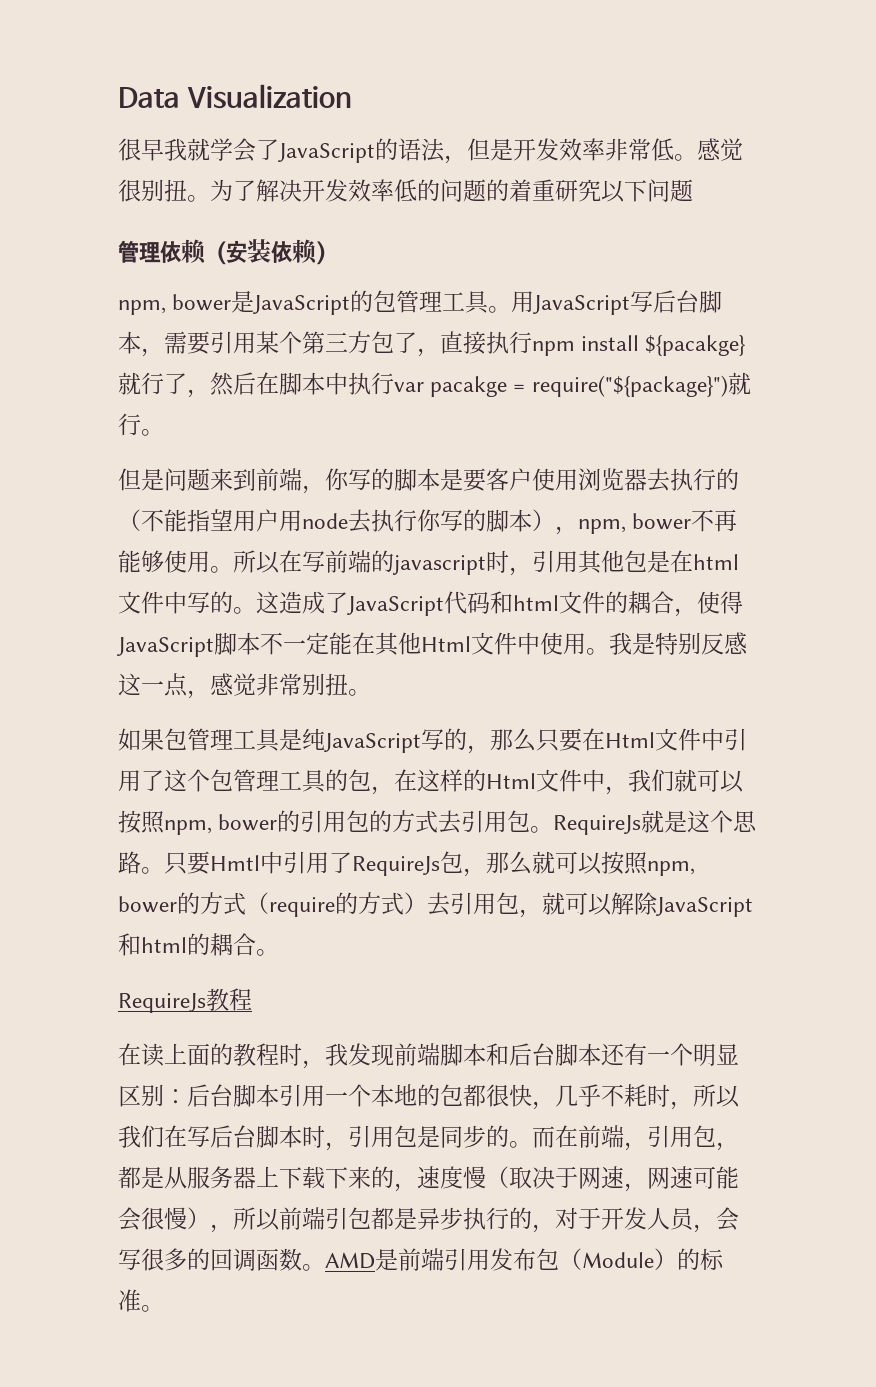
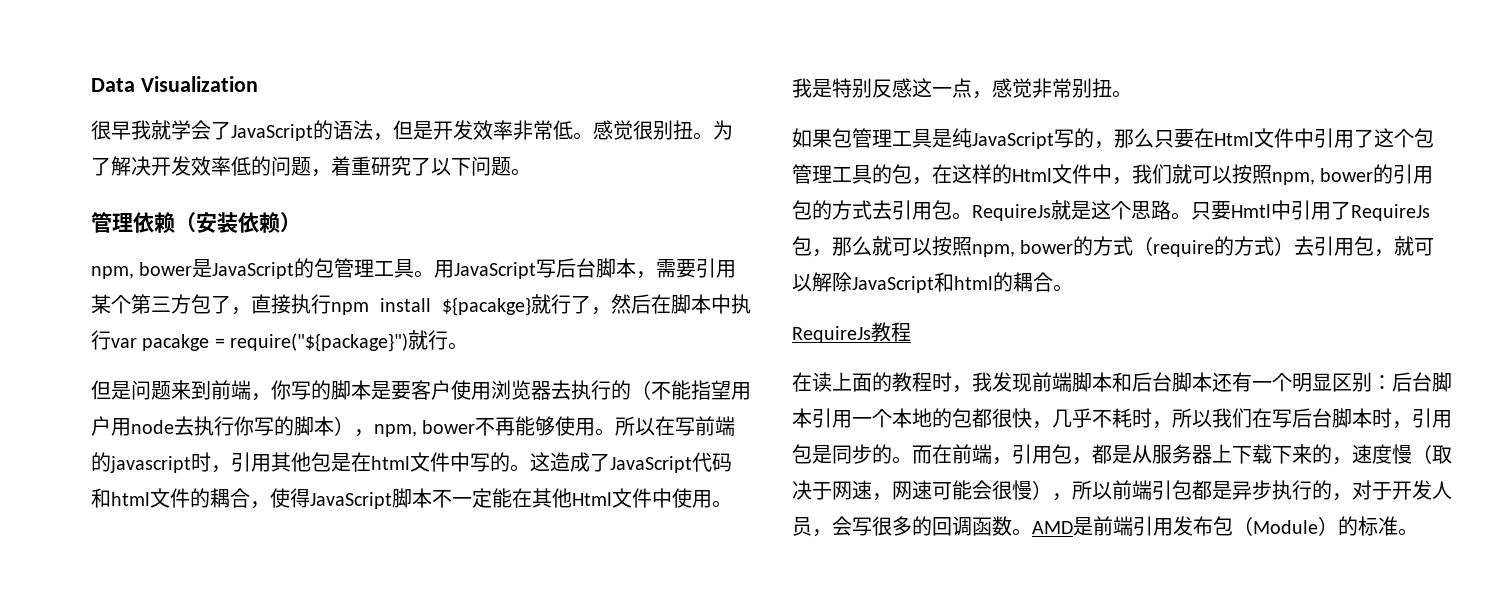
- 为了解决开发效率低的问题的着重研究以下问题
+ 为了解决开发效率低的问题，着重研究了以下问题。

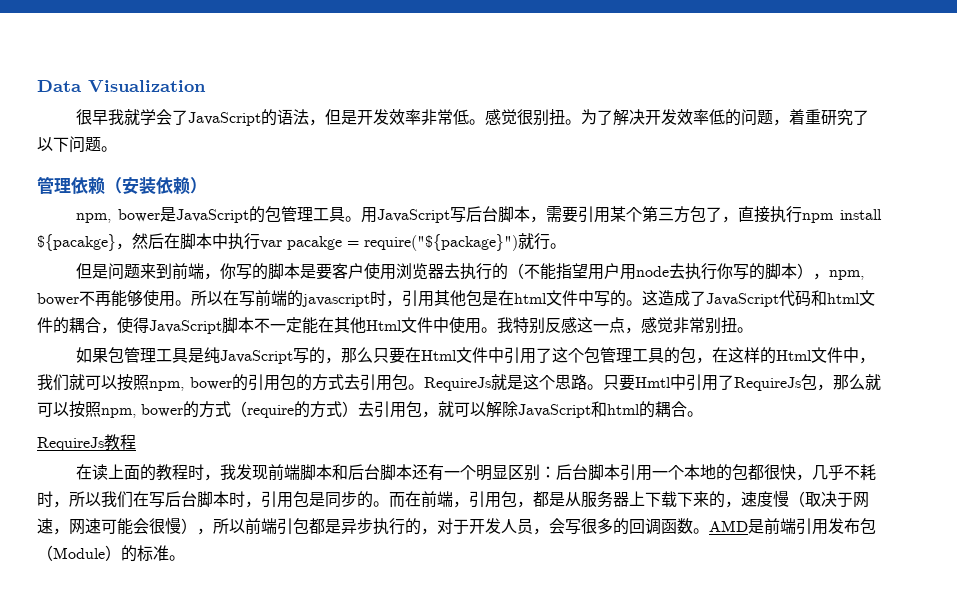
- 用JavaScript写后台脚本，需要引用某个第三方包了，直接执行npm install ${pacakge}就行了，然后在脚本中执行var pacakge = require("${package}")就行。
+ 用JavaScript写后台脚本，需要引用某个第三方包了，直接执行npm install ${pacakge}，然后在脚本中执行var pacakge = require("${package}")就行。
- 我是特别反感这一点，感觉非常别扭。
+ 我特别反感这一点，感觉非常别扭。

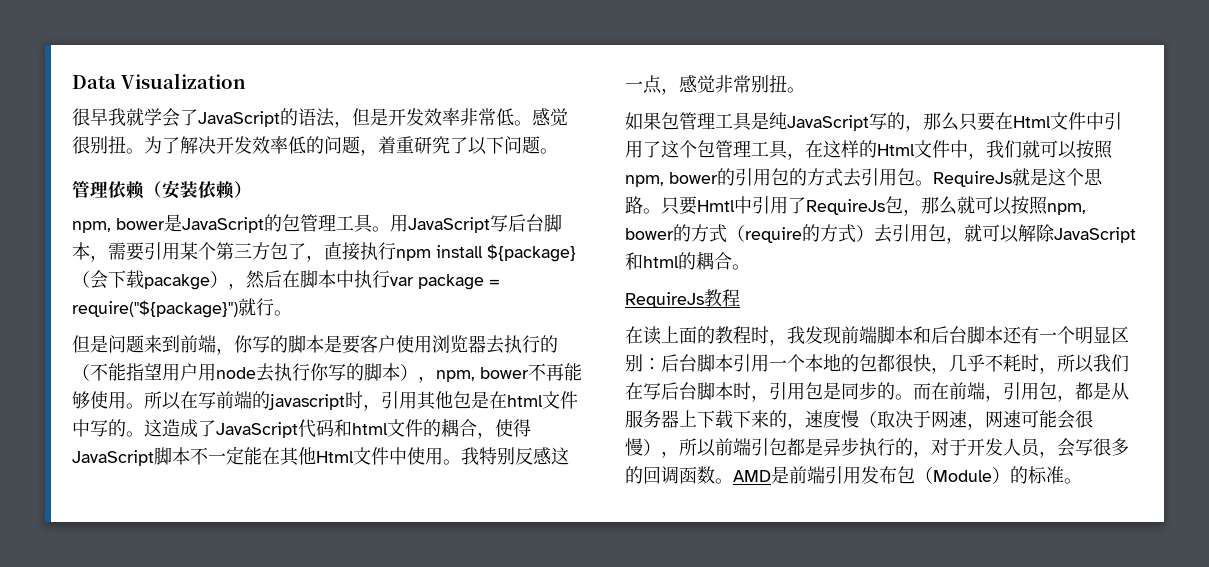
- 用JavaScript写后台脚本，需要引用某个第三方包了，直接执行npm install ${pacakge}，然后在脚本中执行var pacakge = require("${package}")就行。
+ 用JavaScript写后台脚本，需要引用某个第三方包了，直接执行npm install ${package}（会下载pacakge），然后在脚本中执行var package = require("${package}")就行。
- 如果包管理工具是纯JavaScript写的，那么只要在Html文件中引用了这个包管理工具的包，在这样的Html文件中，我们就可以按照npm, bower的引用包的方式去引用包。
+ 如果包管理工具是纯JavaScript写的，那么只要在Html文件中引用了这个包管理工具，在这样的Html文件中，我们就可以按照npm, bower的引用包的方式去引用包。

